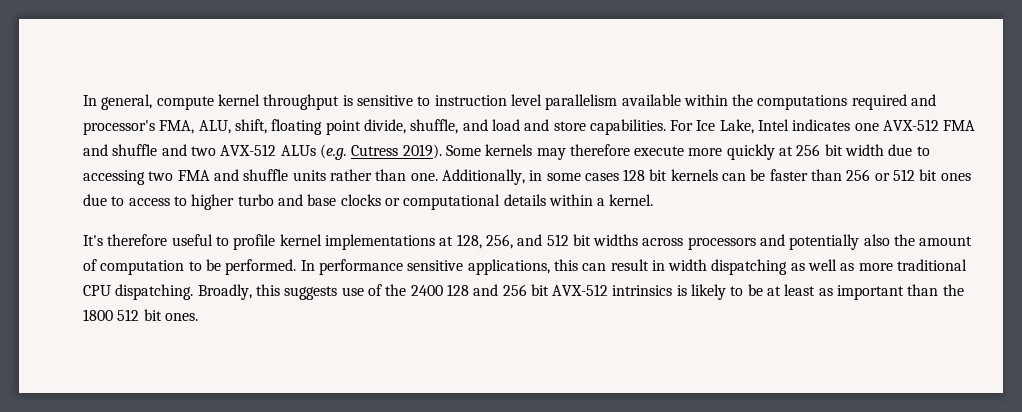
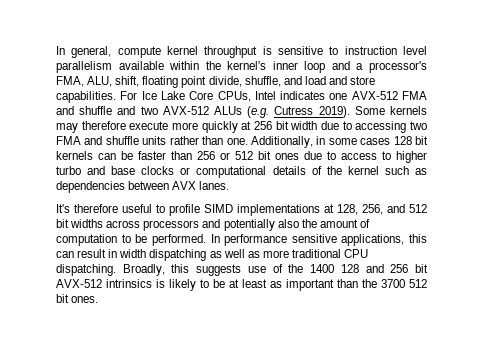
- In general, compute kernel throughput is sensitive to instruction level parallelism available within the computations required and processor's FMA, ALU, shift, floating point divide, shuffle, and load and store capabilities.
+ In general, compute kernel throughput is sensitive to instruction level parallelism available within the kernel's inner loop and a processor's FMA, ALU, shift, floating point divide, shuffle, and load and store capabilities.
- For Ice Lake, Intel indicates one AVX-512 FMA and shuffle and two AVX-512 ALUs (e.g. Cutress 2019).
+ For Ice Lake Core CPUs, Intel indicates one AVX-512 FMA and shuffle and two AVX-512 ALUs (e.g. Cutress 2019).
- Additionally, in some cases 128 bit kernels can be faster than 256 or 512 bit ones due to access to higher turbo and base clocks or computational details within a kernel.
+ Additionally, in some cases 128 bit kernels can be faster than 256 or 512 bit ones due to access to higher turbo and base clocks or computational details of the kernel such as dependencies between AVX lanes.
- It's therefore useful to profile kernel implementations at 128, 256, and 512 bit widths across processors and potentially also the amount of computation to be performed.
+ It's therefore useful to profile SIMD implementations at 128, 256, and 512 bit widths across processors and potentially also the amount of computation to be performed.
- Broadly, this suggests use of the 2400 128 and 256 bit AVX-512 intrinsics is likely to be at least as important than the 1800 512 bit ones.
+ Broadly, this suggests use of the 1400 128 and 256 bit AVX-512 intrinsics is likely to be at least as important than the 3700 512 bit ones.

